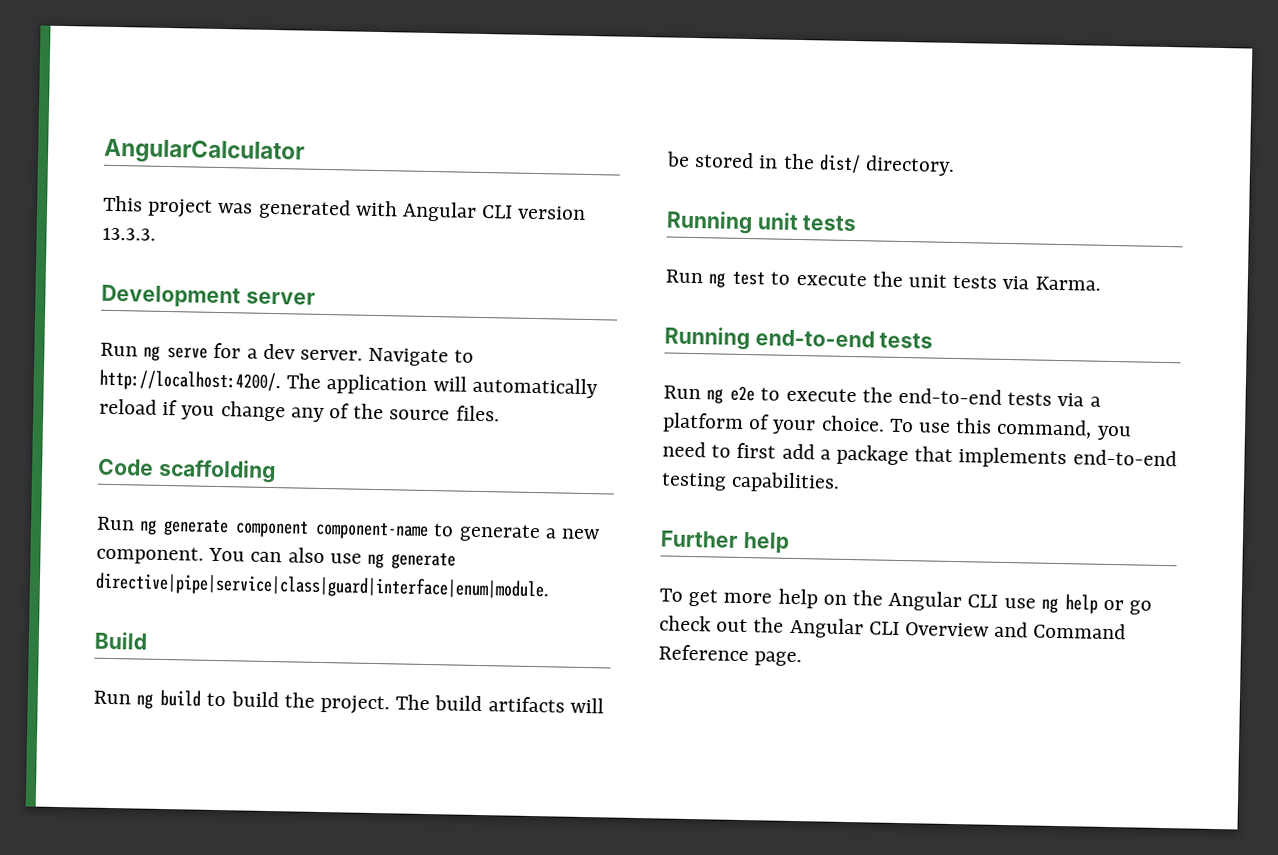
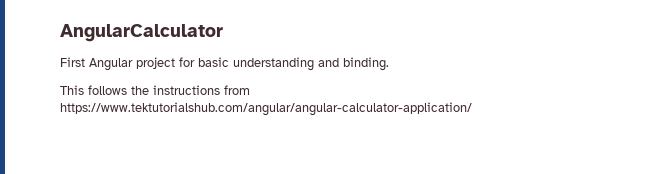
- This project was generated with Angular CLI version 13.3.3.
- Development server
- Run ng serve for a dev server. Navigate to http://localhost:4200/. The application will automatically reload if you change any of the source files.
- Code scaffolding
- Run ng generate component component-name to generate a new component. You can also use ng generate directive|pipe|service|class|guard|interface|enum|module.
- Build
- Run ng build to build the project. The build artifacts will be stored in the dist/ directory.
- Running unit tests
- Run ng test to execute the unit tests via Karma.
- Running end-to-end tests
- Run ng e2e to execute the end-to-end tests via a platform of your choice. To use this command, you need to first add a package that implements end-to-end testing capabilities.
- Further help
- To get more help on the Angular CLI use ng help or go check out the Angular CLI Overview and Command Reference page.
+ First Angular project for basic understanding and binding.
+ This follows the instructions from https://www.tektutorialshub.com/angular/angular-calculator-application/

